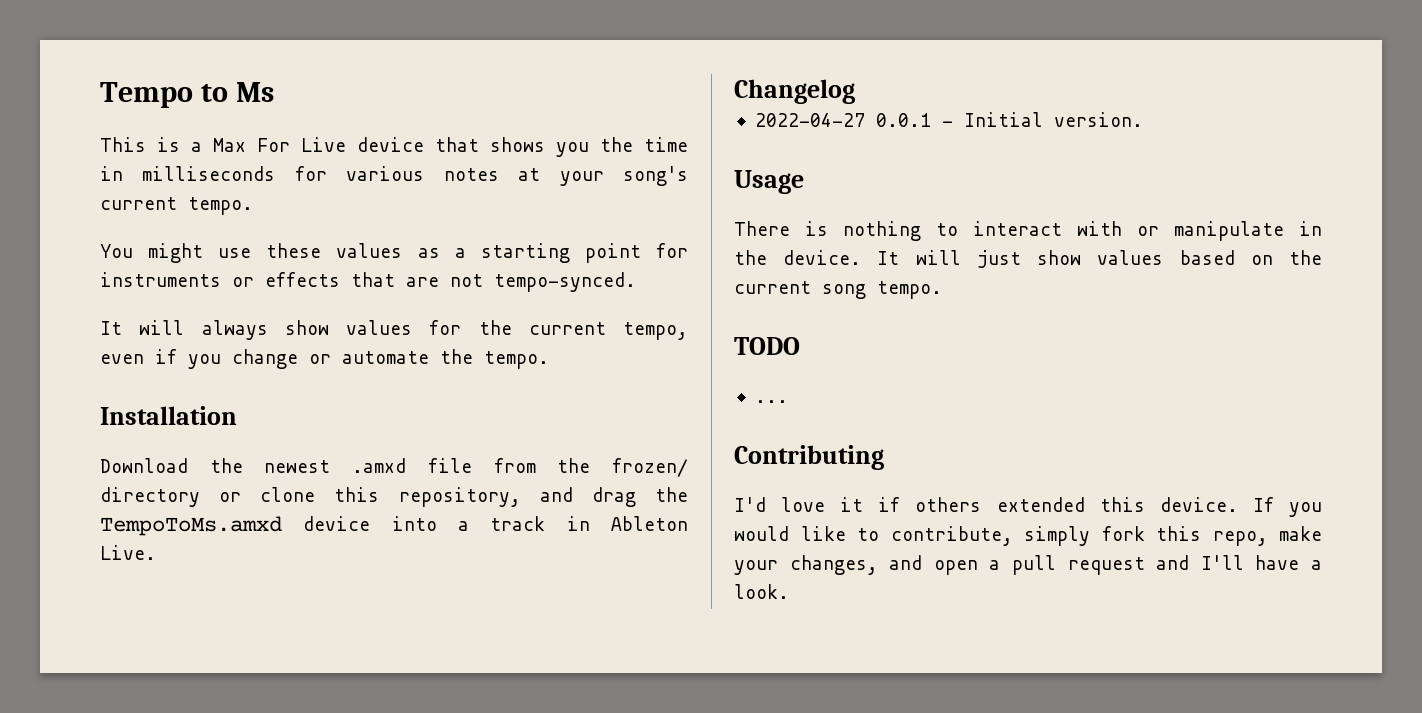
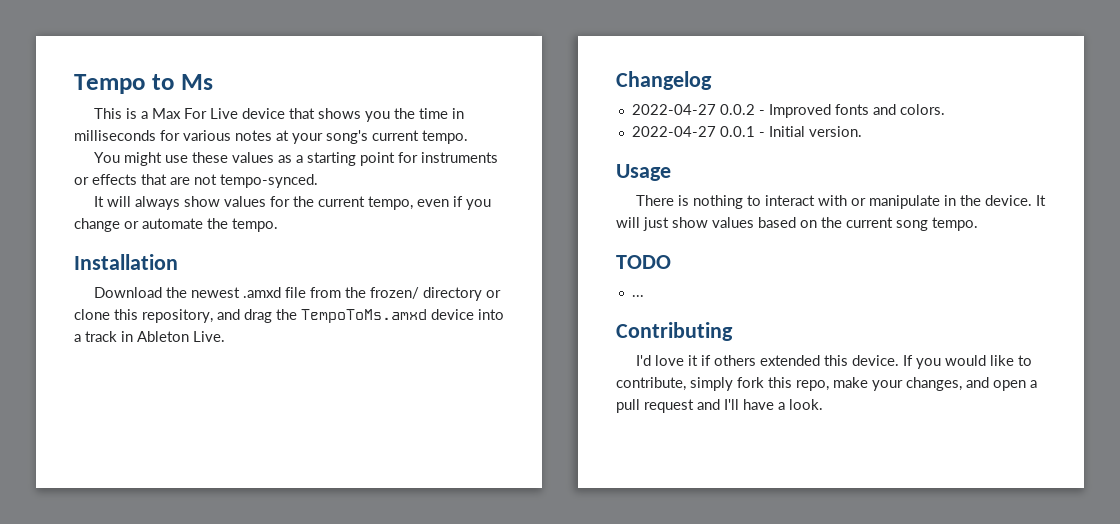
+ 2022-04-27 0.0.2 - Improved fonts and colors.

